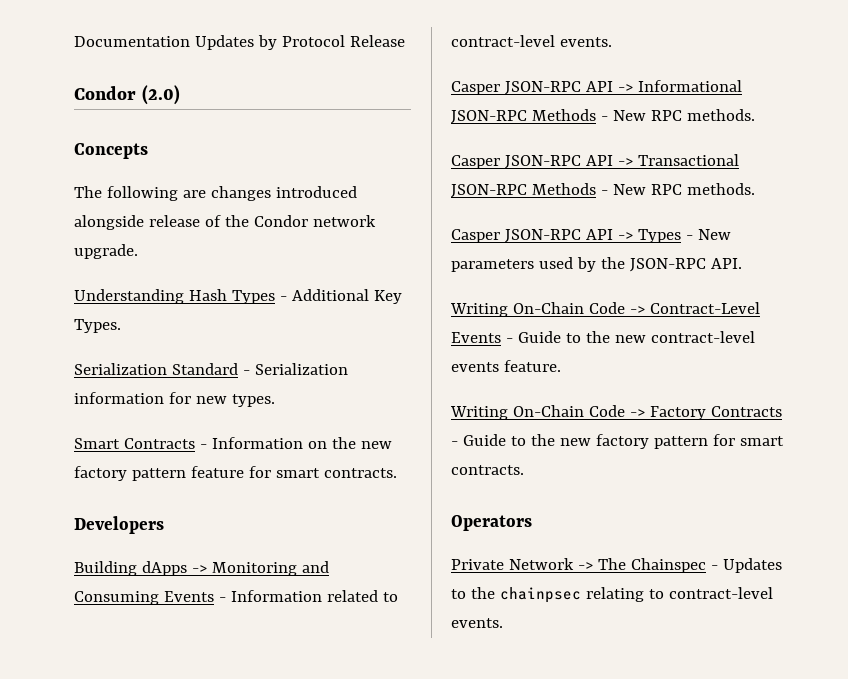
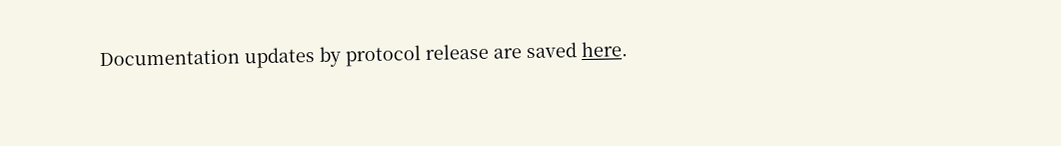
- Documentation Updates by Protocol Release
- Condor (2.0)
- Concepts
- The following are changes introduced alongside release of the Condor network upgrade.
- Understanding Hash Types - Additional Key Types.
- Serialization Standard - Serialization information for new types.
- Smart Contracts - Information on the new factory pattern feature for smart contracts.
- Developers
- Building dApps -> Monitoring and Consuming Events - Information related to contract-level events.
- Casper JSON-RPC API -> Informational JSON-RPC Methods - New RPC methods.
- Casper JSON-RPC API -> Transactional JSON-RPC Methods - New RPC methods.
- Casper JSON-RPC API -> Types - New parameters used by the JSON-RPC API.
- Writing On-Chain Code -> Contract-Level Events - Guide to the new contract-level events feature.
- Writing On-Chain Code -> Factory Contracts - Guide to the new factory pattern for smart contracts.
- Operators
- Private Network -> The Chainspec - Updates to the chainpsec relating to contract-level events.
+ Documentation updates by protocol release are saved here.

